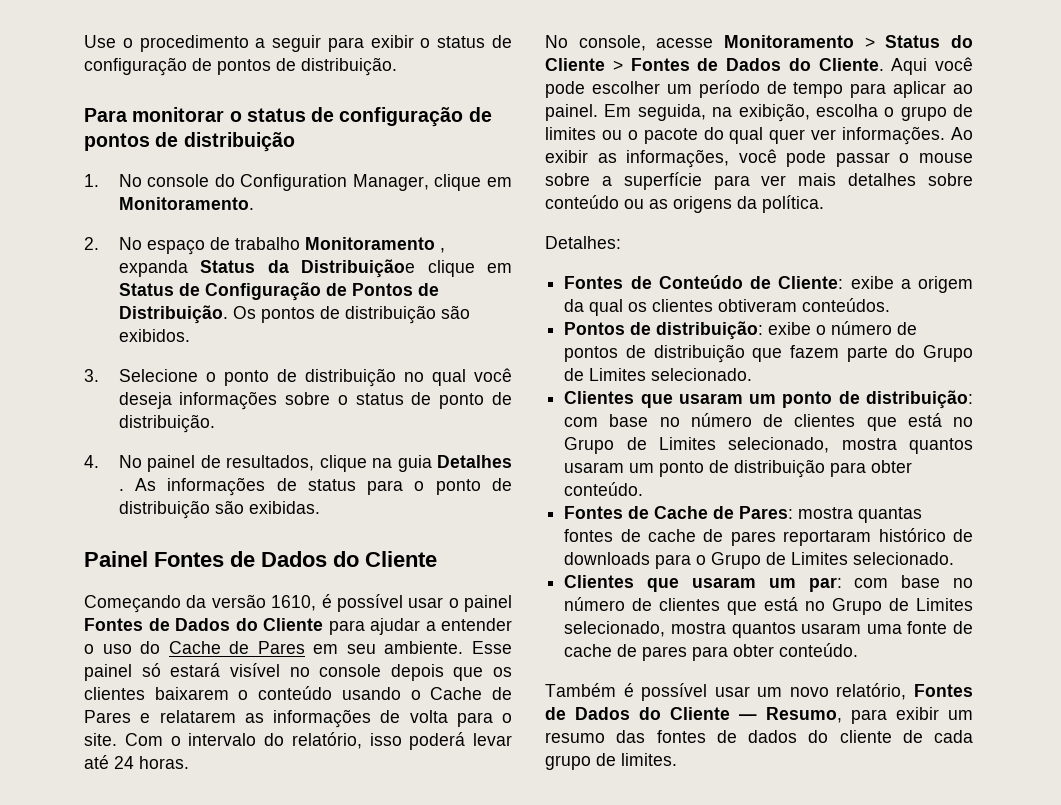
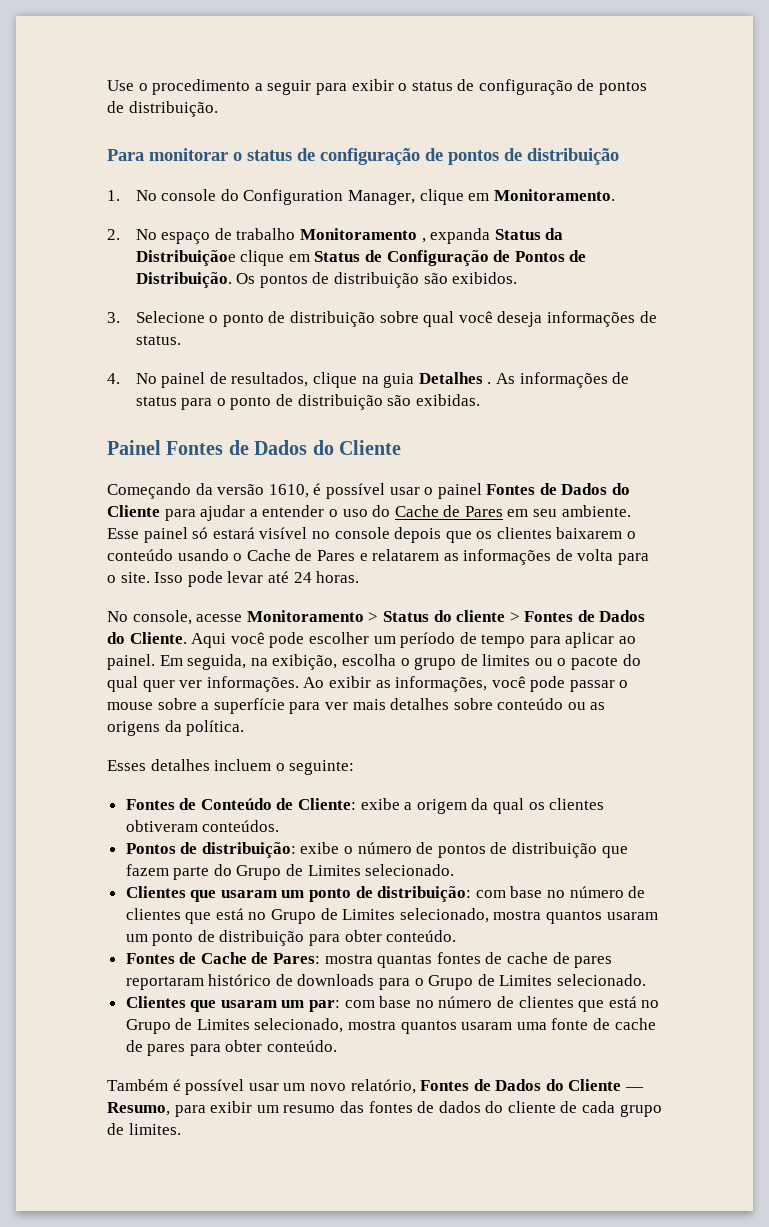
- 3. Selecione o ponto de distribuição no qual você deseja informações sobre o status de ponto de distribuição.
+ 3. Selecione o ponto de distribuição sobre qual você deseja informações de status.
- Com o intervalo do relatório, isso poderá levar até 24 horas.
+ Isso pode levar até 24 horas.
- No console, acesse Monitoramento > Status do Cliente > Fontes de Dados do Cliente.
+ No console, acesse Monitoramento > Status do cliente > Fontes de Dados do Cliente.
- Detalhes:
+ Esses detalhes incluem o seguinte:

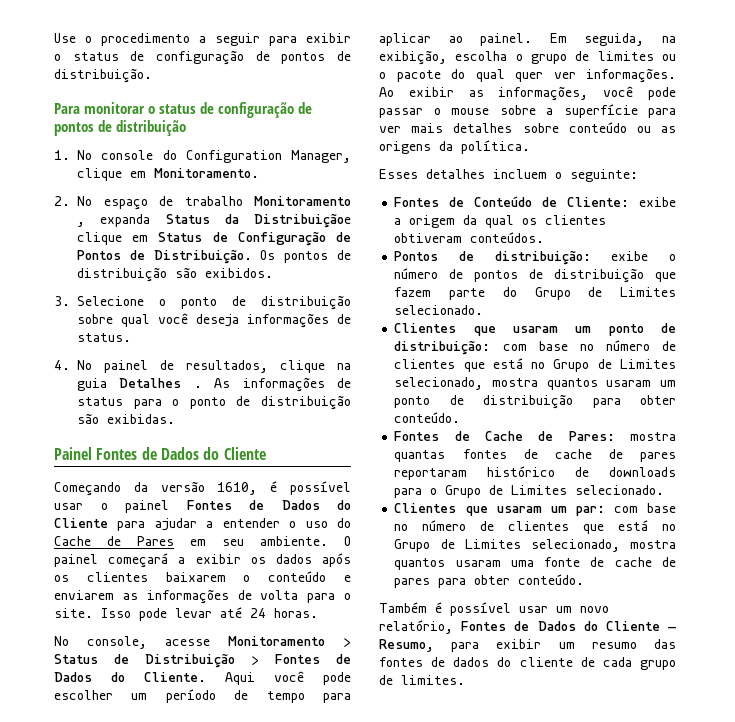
- Esse painel só estará visível no console depois que os clientes baixarem o conteúdo usando o Cache de Pares e relatarem as informações de volta para o site.
+ O painel começará a exibir os dados após os clientes baixarem o conteúdo e enviarem as informações de volta para o site.
- No console, acesse Monitoramento > Status do cliente > Fontes de Dados do Cliente.
+ No console, acesse Monitoramento > Status de Distribuição > Fontes de Dados do Cliente.

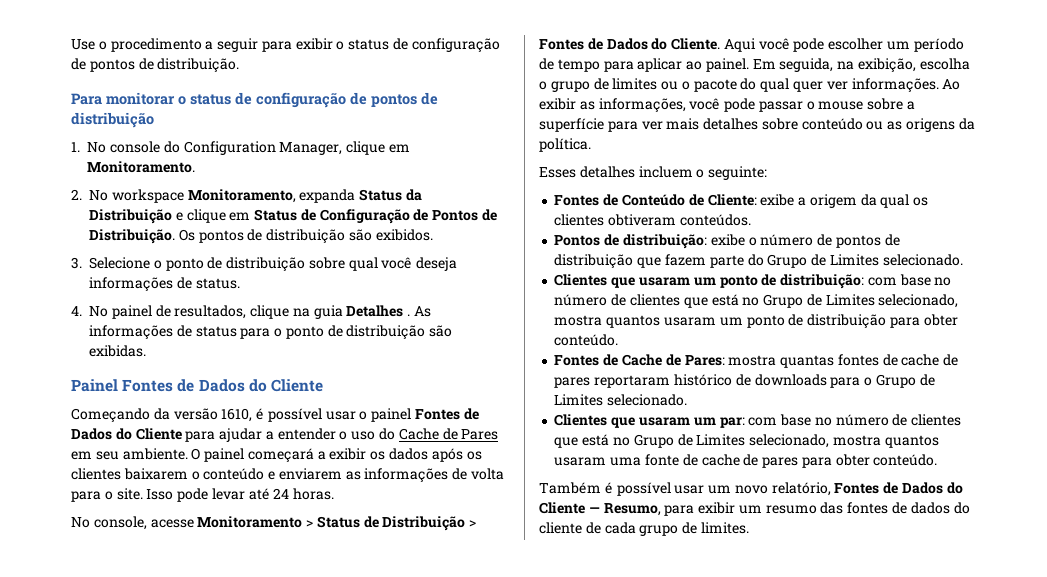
- 2. No espaço de trabalho Monitoramento , expanda Status da Distribuiçãoe clique em Status de Configuração de Pontos de Distribuição.
+ 2. No workspace Monitoramento, expanda Status da Distribuição e clique em Status de Configuração de Pontos de Distribuição.

